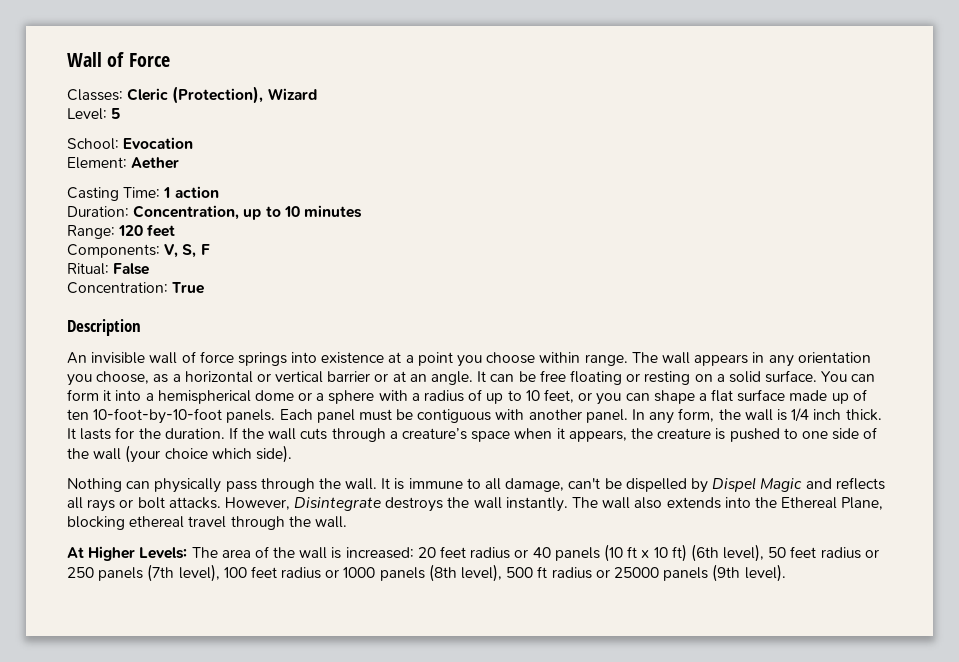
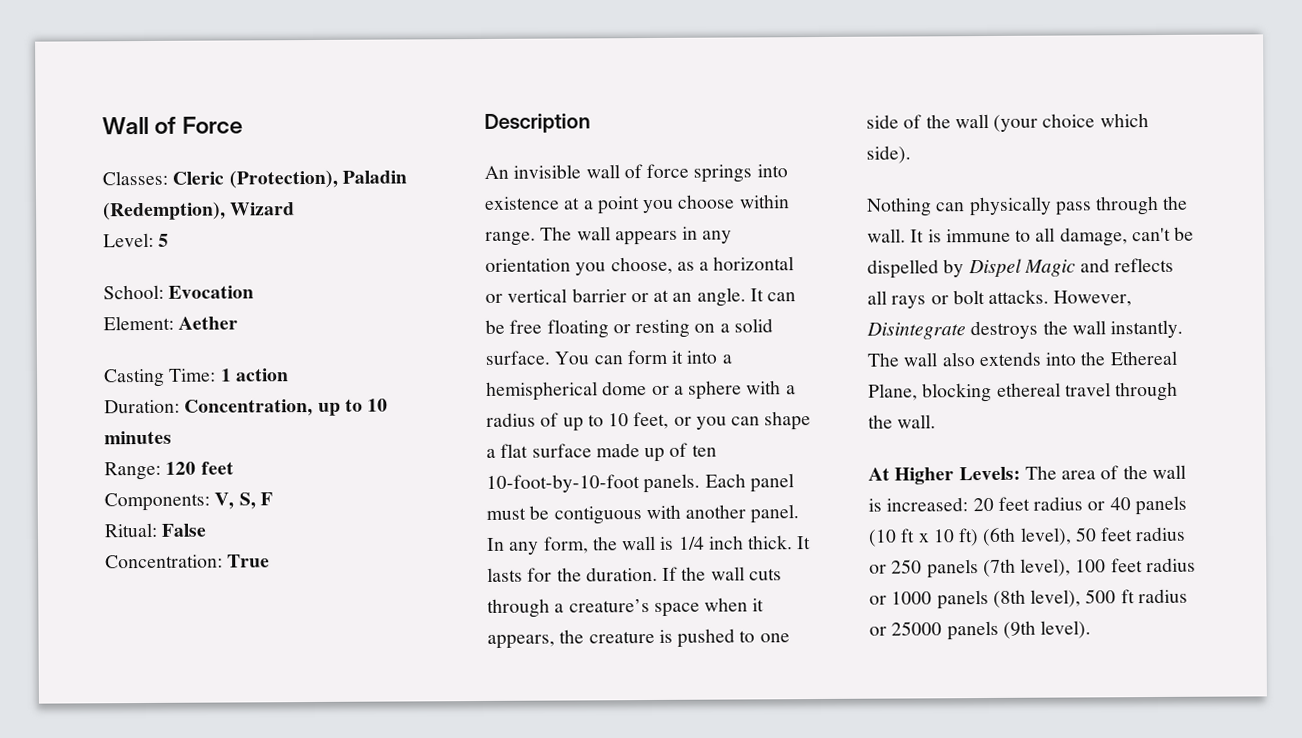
- Classes: Cleric (Protection), Wizard
+ Classes: Cleric (Protection), Paladin (Redemption), Wizard

